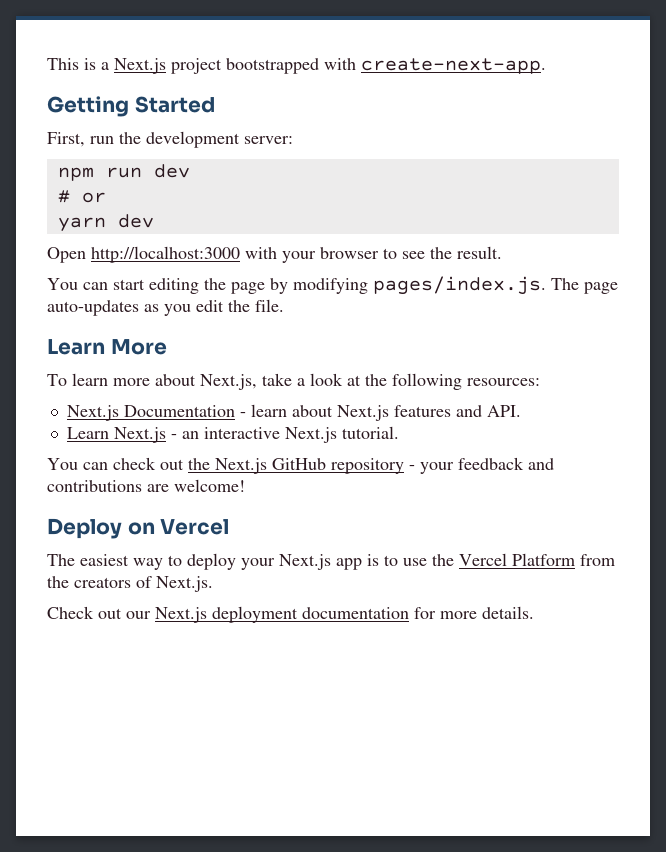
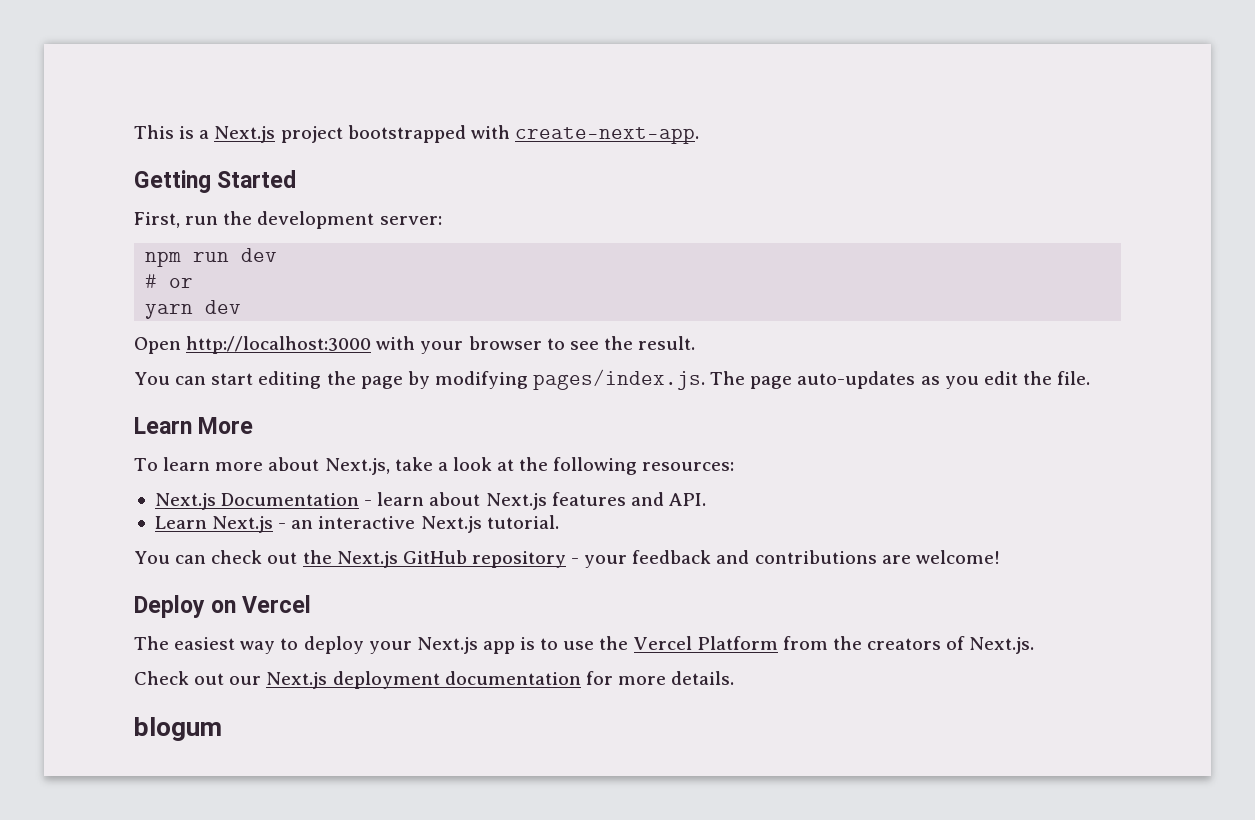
+ blogum

